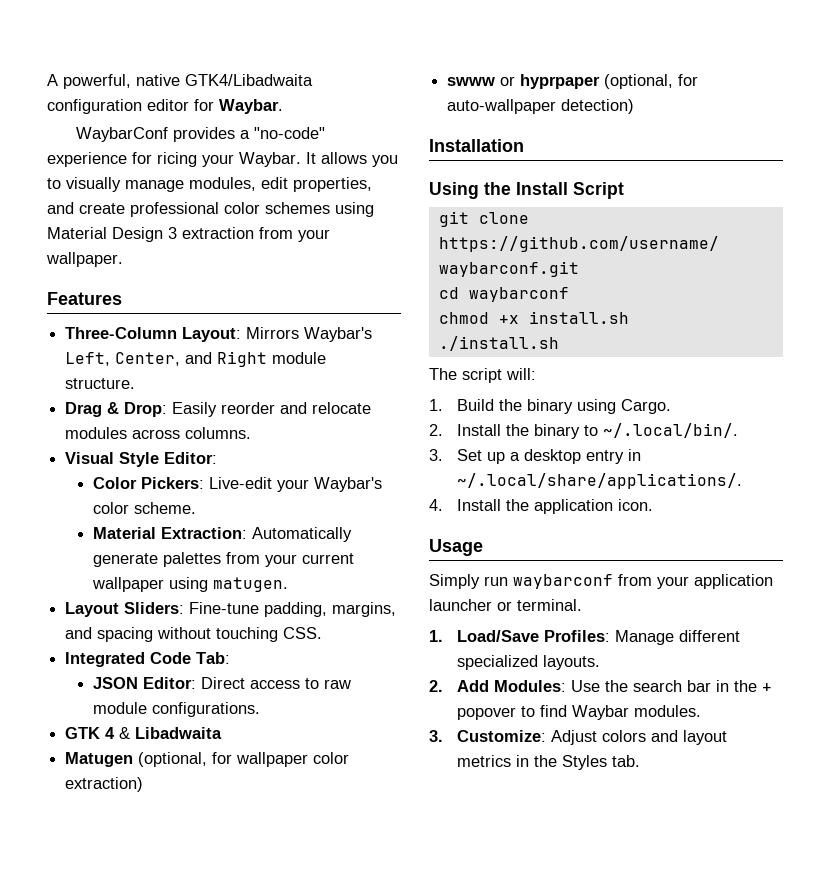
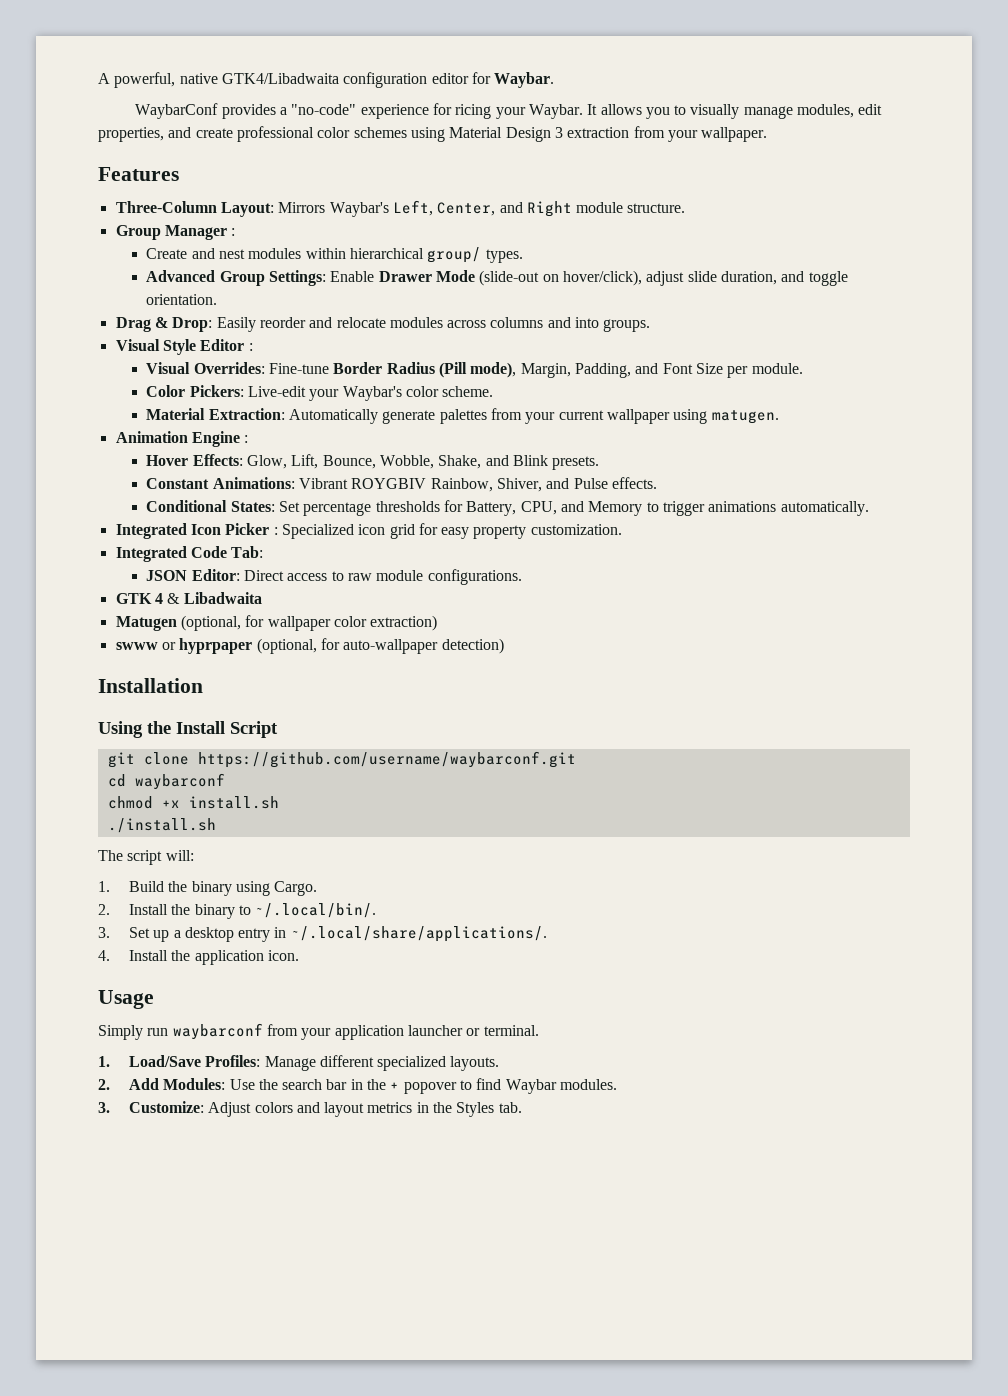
+ Group Manager :
+ Create and nest modules within hierarchical group/ types.
+ Advanced Group Settings: Enable Drawer Mode (slide-out on hover/click), adjust slide duration, and toggle orientation.
- Drag & Drop: Easily reorder and relocate modules across columns.
- Visual Style Editor:
+ Drag & Drop: Easily reorder and relocate modules across columns and into groups.
+ Visual Style Editor :
+ Visual Overrides: Fine-tune Border Radius (Pill mode), Margin, Padding, and Font Size per module.
- Layout Sliders: Fine-tune padding, margins, and spacing without touching CSS.
+ Animation Engine :
+ Hover Effects: Glow, Lift, Bounce, Wobble, Shake, and Blink presets.
+ Constant Animations: Vibrant ROYGBIV Rainbow, Shiver, and Pulse effects.
+ Conditional States: Set percentage thresholds for Battery, CPU, and Memory to trigger animations automatically.
+ Integrated Icon Picker : Specialized icon grid for easy property customization.

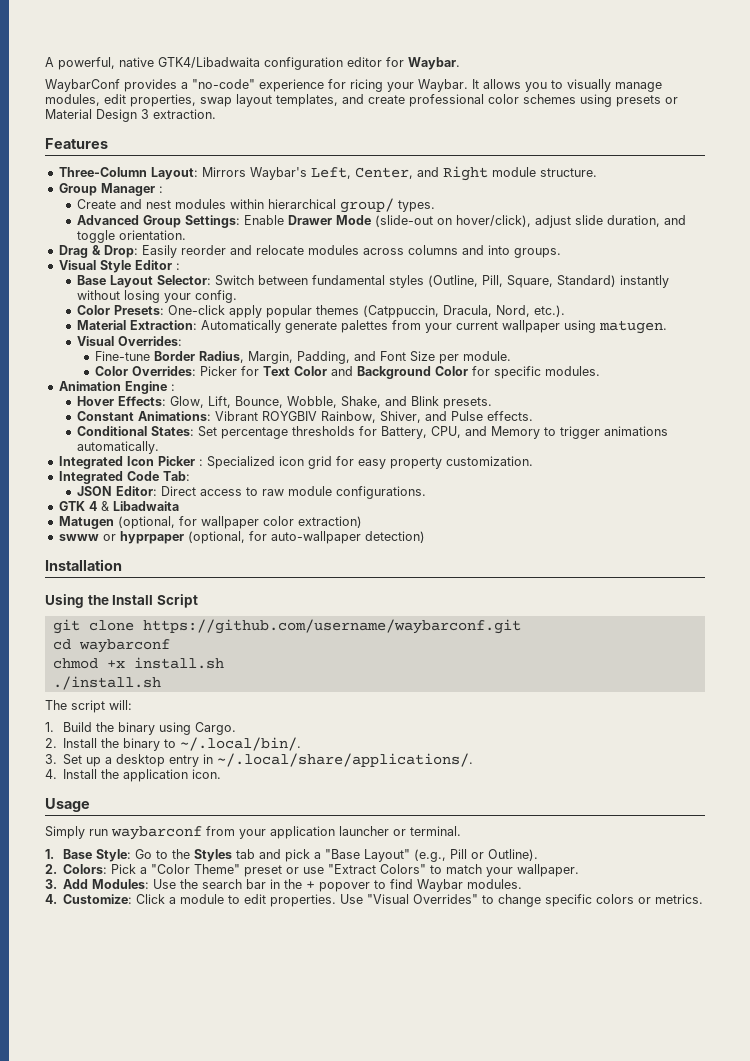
- It allows you to visually manage modules, edit properties, and create professional color schemes using Material Design 3 extraction from your wallpaper.
+ It allows you to visually manage modules, edit properties, swap layout templates, and create professional color schemes using presets or Material Design 3 extraction.
- Visual Overrides: Fine-tune Border Radius (Pill mode), Margin, Padding, and Font Size per module.
- Color Pickers: Live-edit your Waybar's color scheme.
+ Base Layout Selector: Switch between fundamental styles (Outline, Pill, Square, Standard) instantly without losing your config.
+ Color Presets: One-click apply popular themes (Catppuccin, Dracula, Nord, etc.).
+ Visual Overrides:
+ Fine-tune Border Radius, Margin, Padding, and Font Size per module.
+ Color Overrides: Picker for Text Color and Background Color for specific modules.
- 1. Load/Save Profiles: Manage different specialized layouts.
- 2. Add Modules: Use the search bar in the + popover to find Waybar modules.
+ 1. Base Style: Go to the Styles tab and pick a "Base Layout" (e.g., Pill or Outline).
+ 2. Colors: Pick a "Color Theme" preset or use "Extract Colors" to match your wallpaper.
+ 3. Add Modules: Use the search bar in the + popover to find Waybar modules.
- 3. Customize: Adjust colors and layout metrics in the Styles tab.
+ 4. Customize: Click a module to edit properties. Use "Visual Overrides" to change specific colors or metrics.

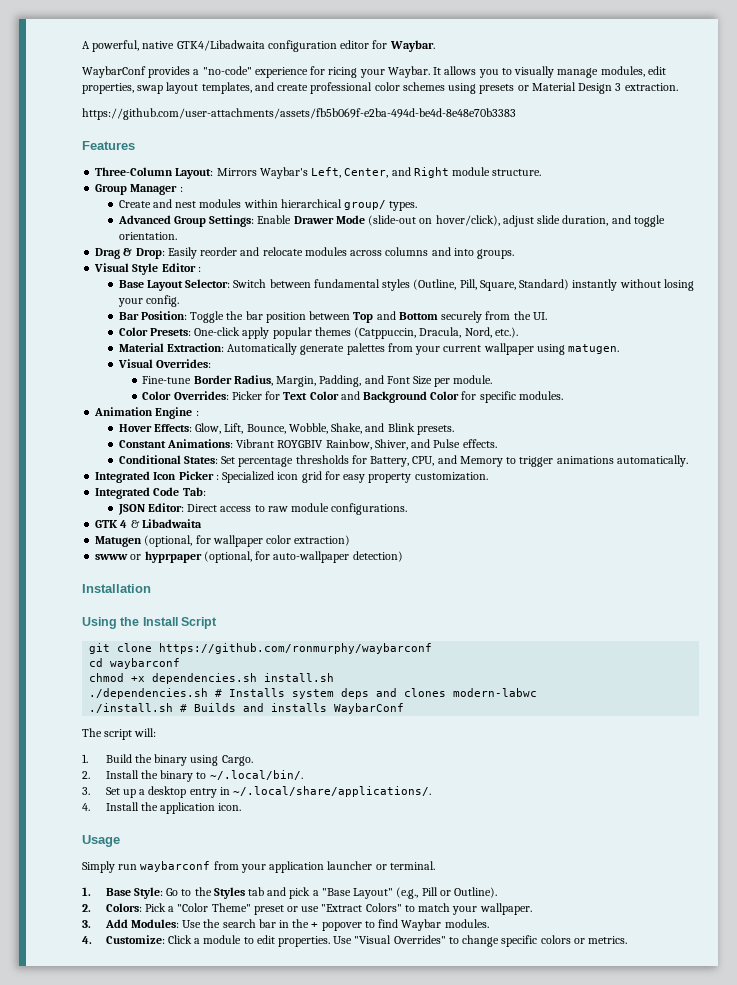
+ https://github.com/user-attachments/assets/fb5b069f-e2ba-494d-be4d-8e48e70b3383
+ Bar Position: Toggle the bar position between Top and Bottom securely from the UI.
- git clone https://github.com/username/waybarconf.git
+ git clone https://github.com/ronmurphy/waybarconf
- chmod +x install.sh
+ chmod +x dependencies.sh install.sh
- ./install.sh
+ ./dependencies.sh # Installs system deps and clones modern-labwc
+ ./install.sh # Builds and installs WaybarConf

